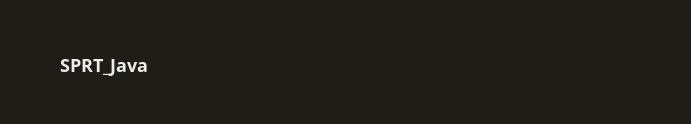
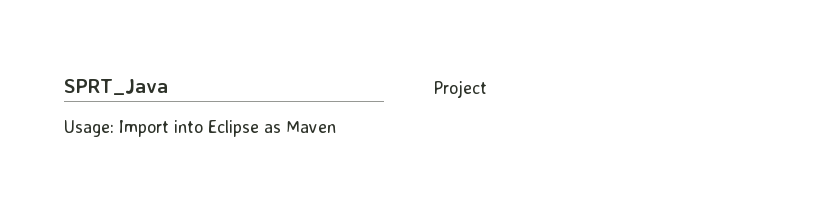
+ Usage: Import into Eclipse as Maven Project

